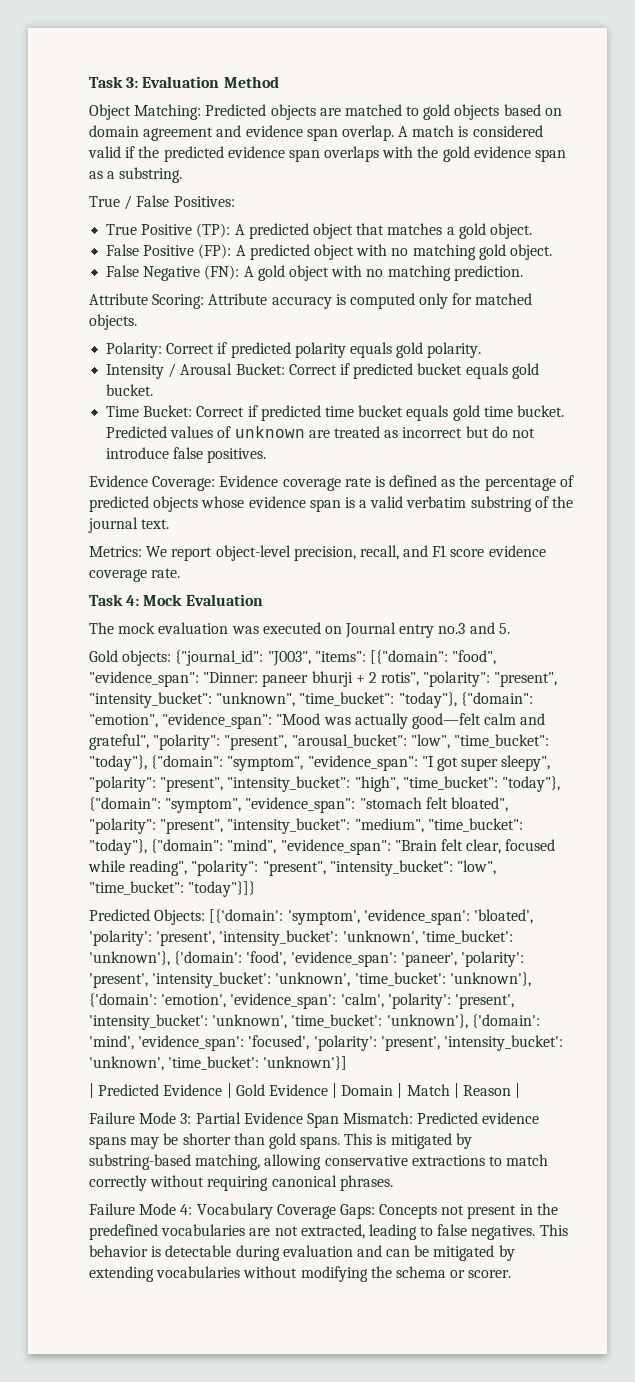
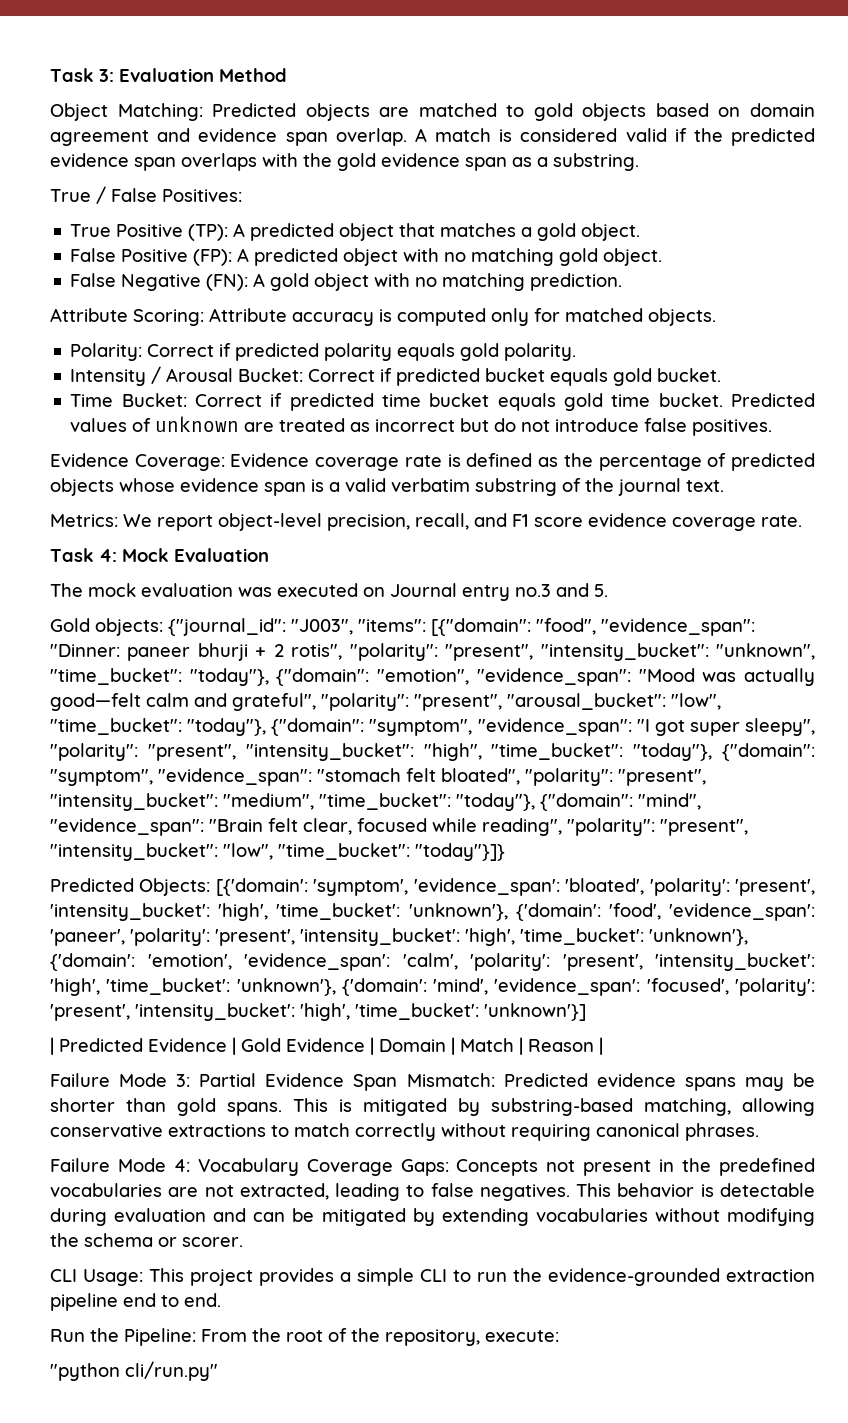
- Predicted Objects: [{'domain': 'symptom', 'evidence_span': 'bloated', 'polarity': 'present', 'intensity_bucket': 'unknown', 'time_bucket': 'unknown'}, {'domain': 'food', 'evidence_span': 'paneer', 'polarity': 'present', 'intensity_bucket': 'unknown', 'time_bucket': 'unknown'}, {'domain': 'emotion', 'evidence_span': 'calm', 'polarity': 'present', 'intensity_bucket': 'unknown', 'time_bucket': 'unknown'}, {'domain': 'mind', 'evidence_span': 'focused', 'polarity': 'present', 'intensity_bucket': 'unknown', 'time_bucket': 'unknown'}]
+ Predicted Objects: [{'domain': 'symptom', 'evidence_span': 'bloated', 'polarity': 'present', 'intensity_bucket': 'high', 'time_bucket': 'unknown'}, {'domain': 'food', 'evidence_span': 'paneer', 'polarity': 'present', 'intensity_bucket': 'high', 'time_bucket': 'unknown'}, {'domain': 'emotion', 'evidence_span': 'calm', 'polarity': 'present', 'intensity_bucket': 'high', 'time_bucket': 'unknown'}, {'domain': 'mind', 'evidence_span': 'focused', 'polarity': 'present', 'intensity_bucket': 'high', 'time_bucket': 'unknown'}]
+ CLI Usage: This project provides a simple CLI to run the evidence-grounded extraction pipeline end to end.
+ Run the Pipeline: From the root of the repository, execute:
+ "python cli/run.py"

